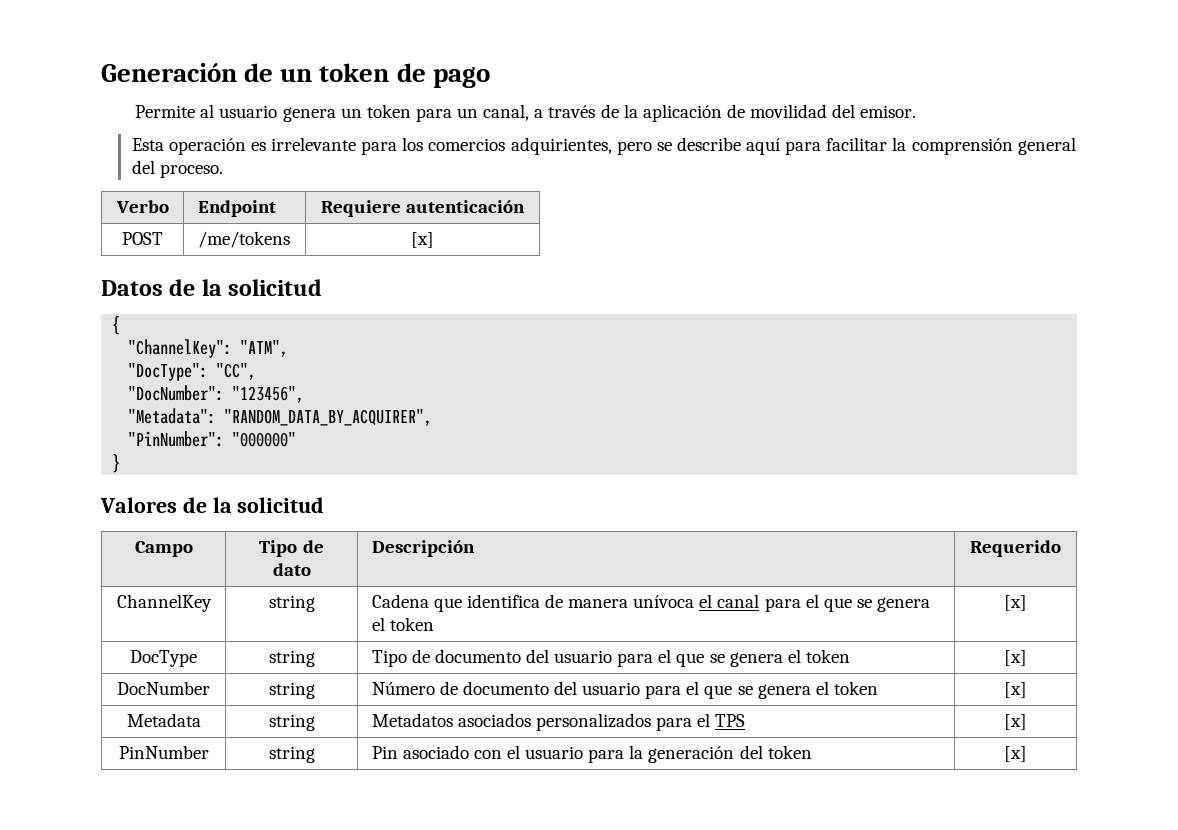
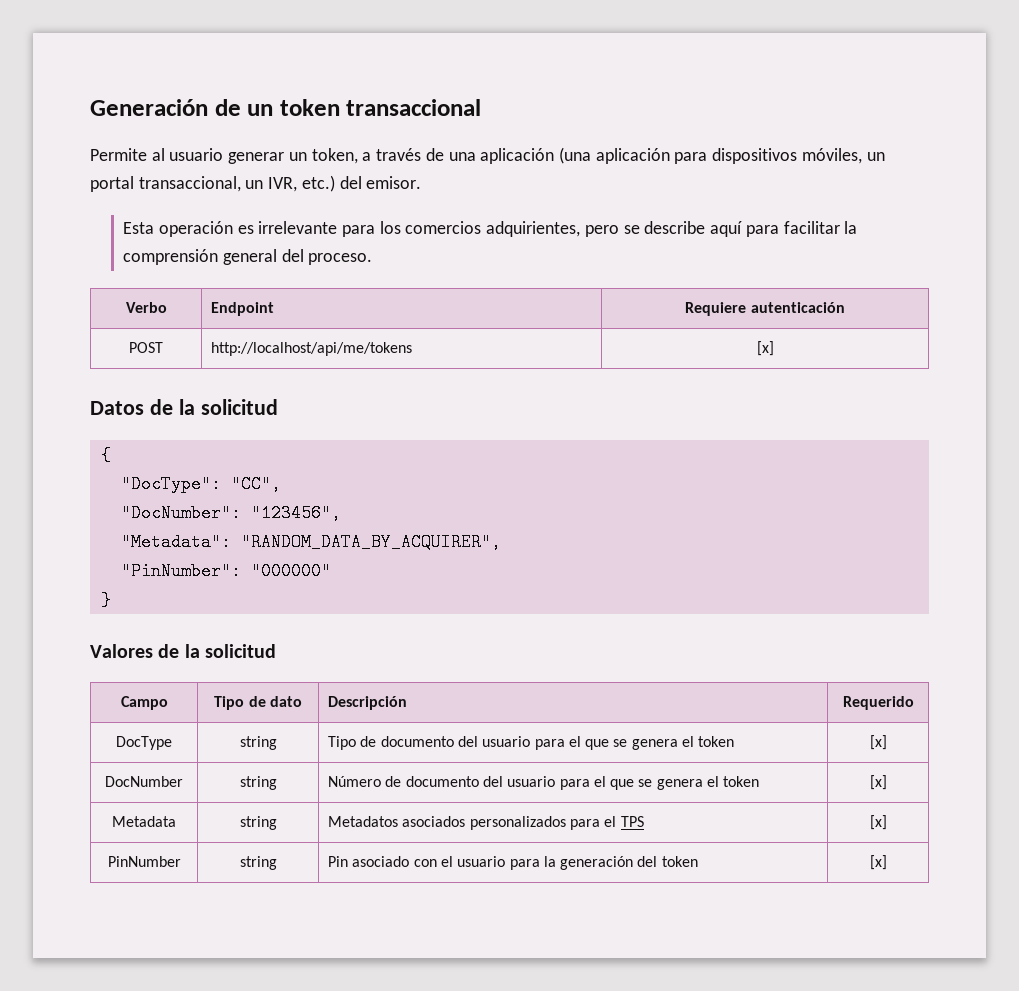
- Generación de un token de pago
+ Generación de un token transaccional
- Permite al usuario genera un token para un canal, a través de la aplicación de movilidad del emisor.
+ Permite al usuario generar un token, a través de una aplicación (una aplicación para dispositivos móviles, un portal transaccional, un IVR, etc.) del emisor.
- POST | /me/tokens | [x]
+ POST | http://localhost/api/me/tokens | [x]
- "ChannelKey": "ATM",
- ChannelKey | string | Cadena que identifica de manera unívoca el canal para el que se genera el token | [x]

